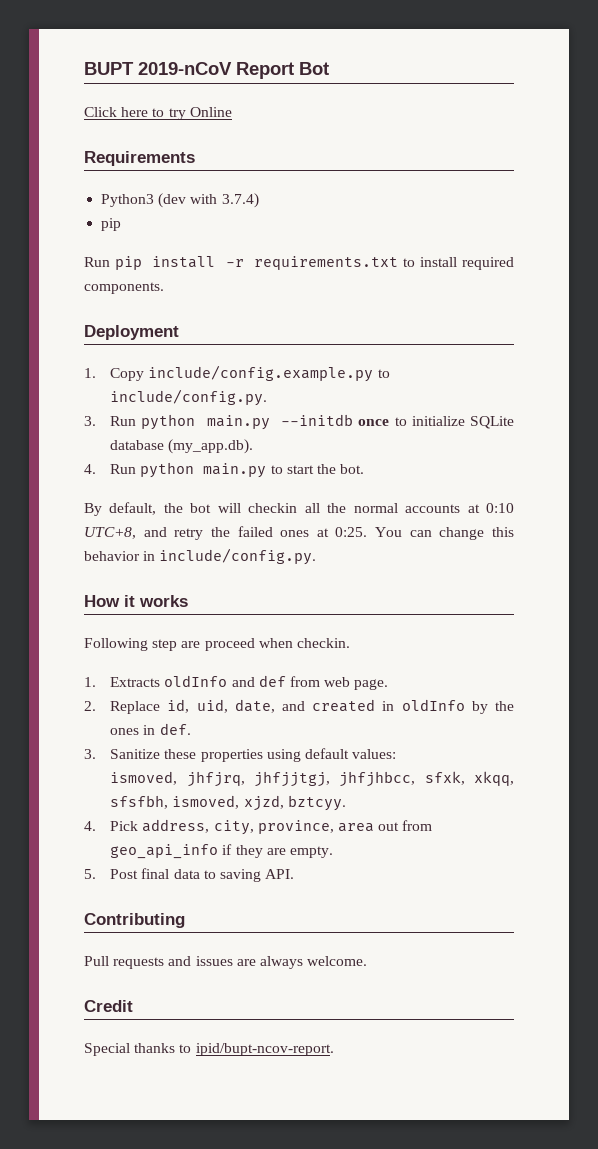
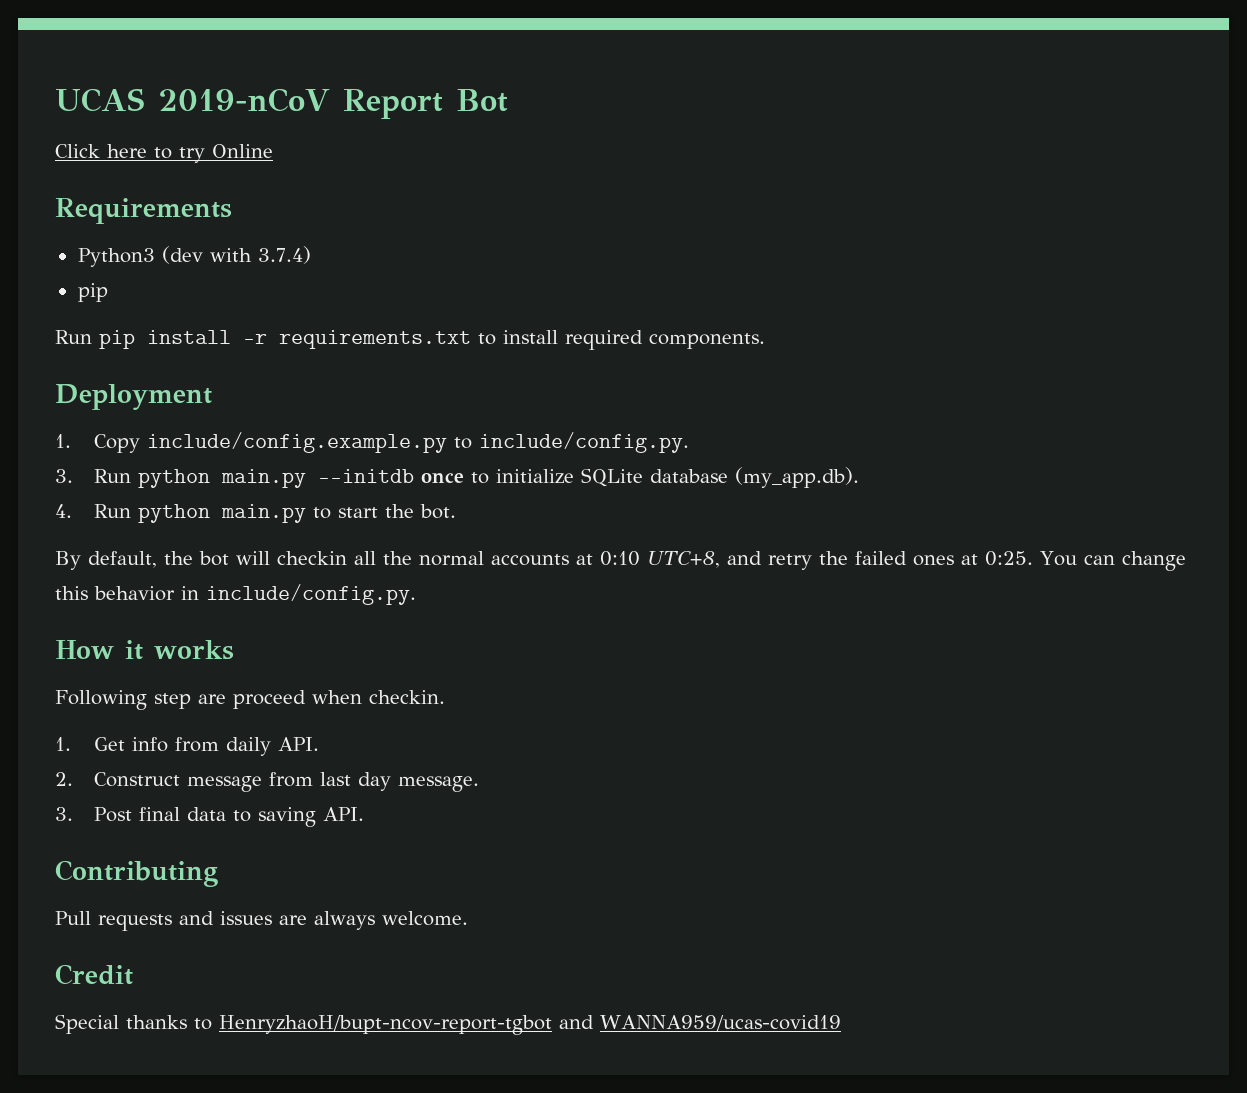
- BUPT 2019-nCoV Report Bot
+ UCAS 2019-nCoV Report Bot
- 1. Extracts oldInfo and def from web page.
- 2. Replace id, uid, date, and created in oldInfo by the ones in def.
- 3. Sanitize these properties using default values:
- ismoved, jhfjrq, jhfjjtgj, jhfjhbcc, sfxk, xkqq, sfsfbh, ismoved, xjzd, bztcyy.
- 4. Pick address, city, province, area out from geo_api_info if they are empty.
- 5. Post final data to saving API.
+ 1. Get info from daily API.
+ 2. Construct message from last day message.
+ 3. Post final data to saving API.
- Special thanks to ipid/bupt-ncov-report.
+ Special thanks to HenryzhaoH/bupt-ncov-report-tgbot and WANNA959/ucas-covid19

